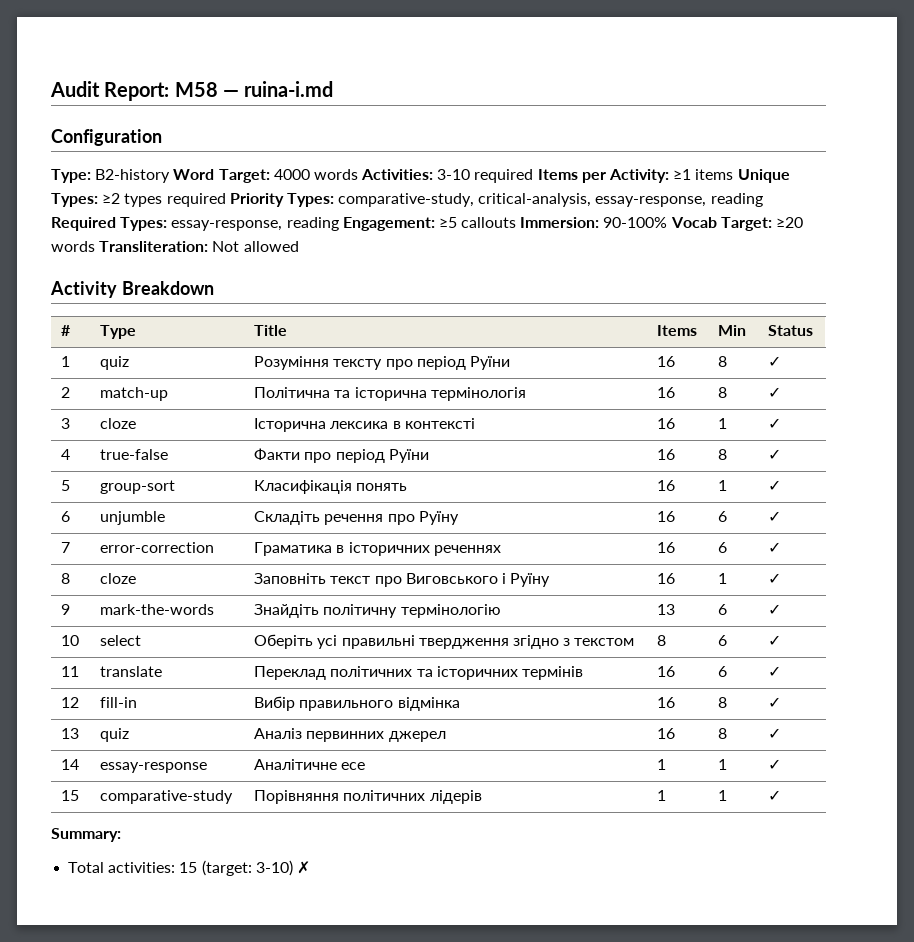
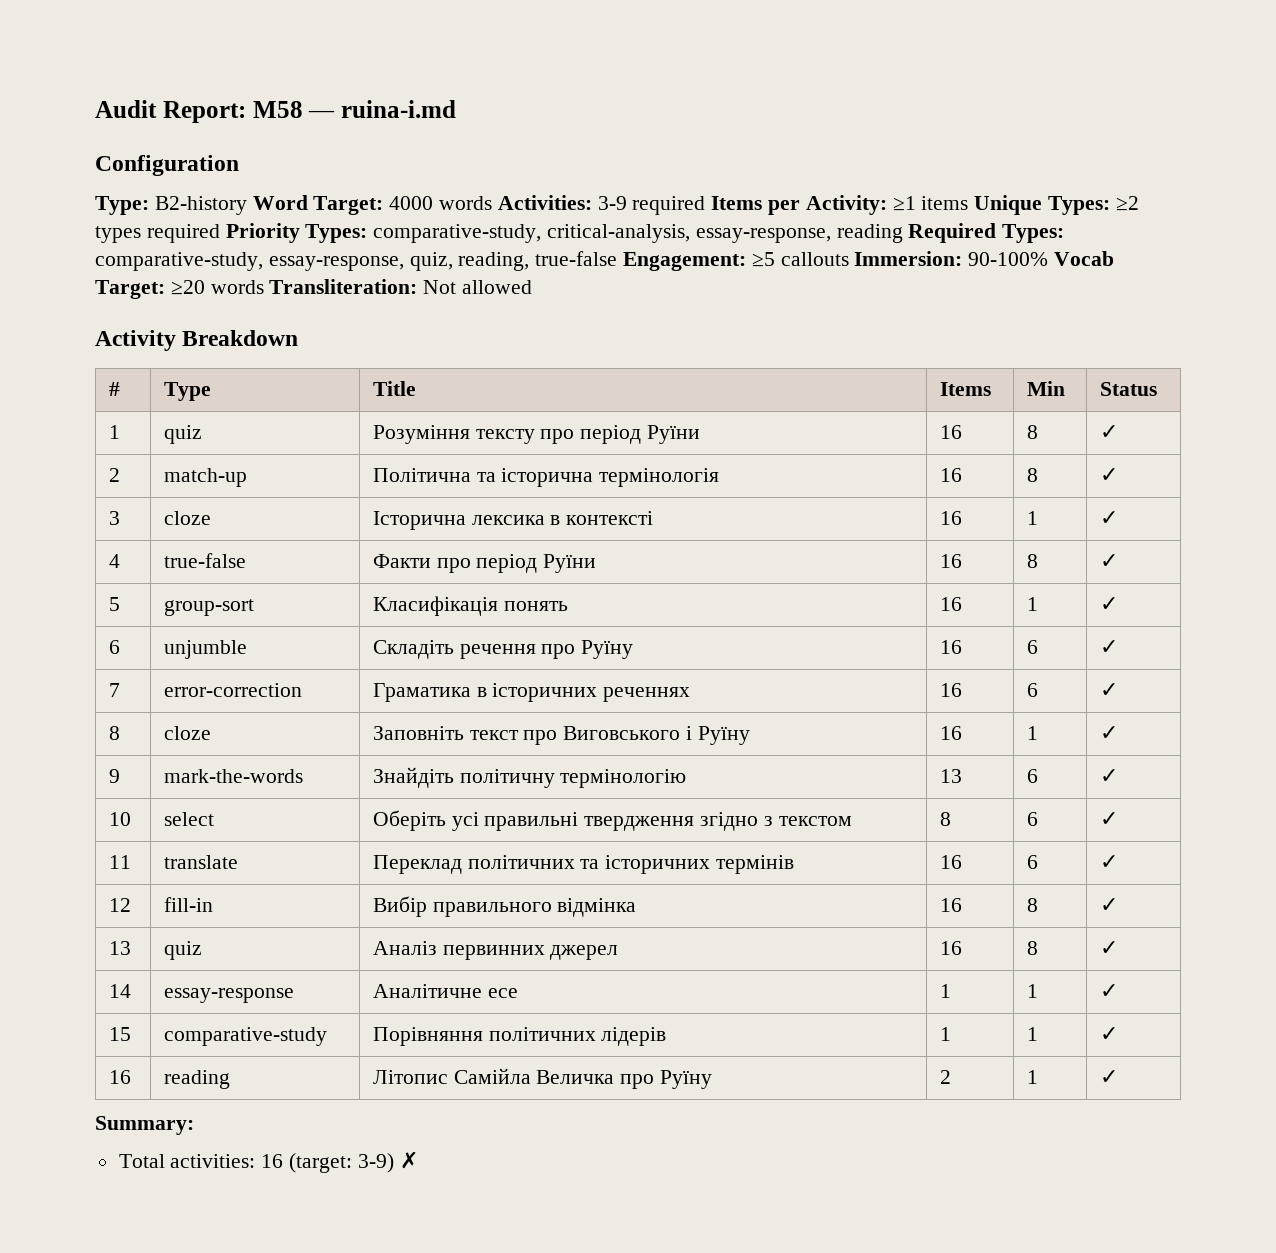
- Type: B2-history Word Target: 4000 words Activities: 3-10 required Items per Activity: ≥1 items Unique Types: ≥2 types required Priority Types: comparative-study, critical-analysis, essay-response, reading Required Types: essay-response, reading Engagement: ≥5 callouts Immersion: 90-100% Vocab Target: ≥20 words Transliteration: Not allowed
+ Type: B2-history Word Target: 4000 words Activities: 3-9 required Items per Activity: ≥1 items Unique Types: ≥2 types required Priority Types: comparative-study, critical-analysis, essay-response, reading Required Types: comparative-study, essay-response, quiz, reading, true-false Engagement: ≥5 callouts Immersion: 90-100% Vocab Target: ≥20 words Transliteration: Not allowed
+ 16 | reading | Літопис Самійла Величка про Руїну | 2 | 1 | ✓
- Total activities: 15 (target: 3-10) ✗
+ Total activities: 16 (target: 3-9) ✗

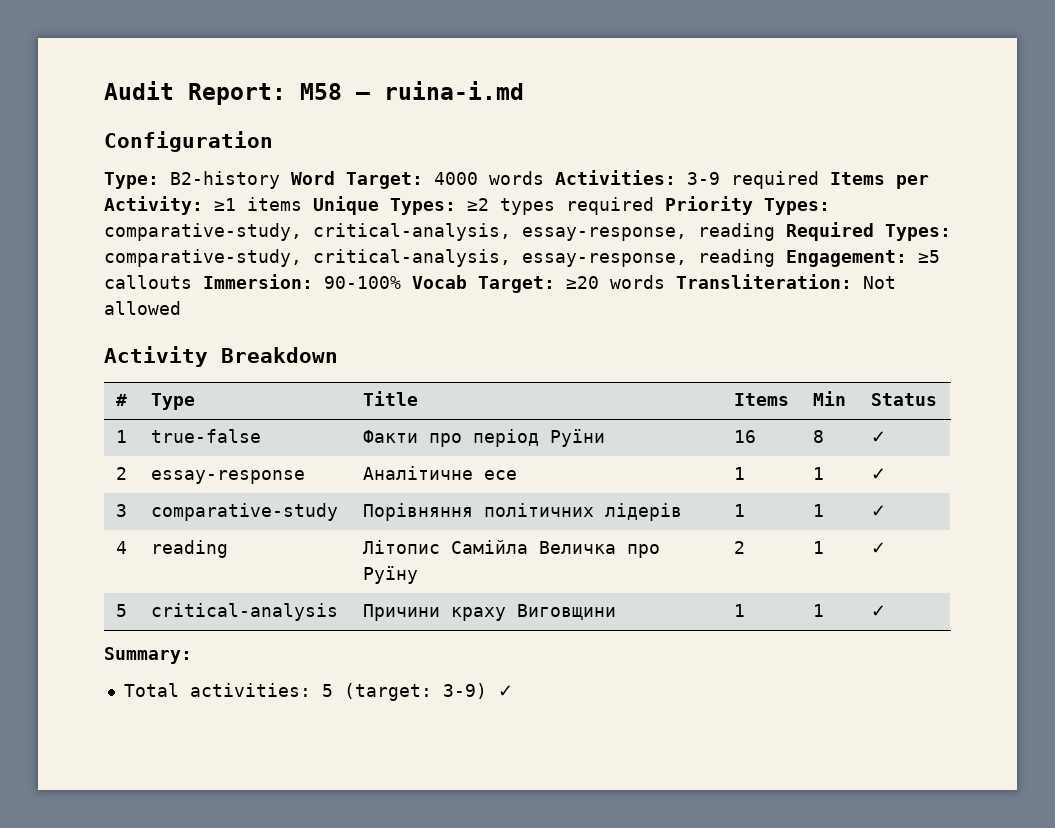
- Type: B2-history Word Target: 4000 words Activities: 3-9 required Items per Activity: ≥1 items Unique Types: ≥2 types required Priority Types: comparative-study, critical-analysis, essay-response, reading Required Types: comparative-study, essay-response, quiz, reading, true-false Engagement: ≥5 callouts Immersion: 90-100% Vocab Target: ≥20 words Transliteration: Not allowed
+ Type: B2-history Word Target: 4000 words Activities: 3-9 required Items per Activity: ≥1 items Unique Types: ≥2 types required Priority Types: comparative-study, critical-analysis, essay-response, reading Required Types: comparative-study, critical-analysis, essay-response, reading Engagement: ≥5 callouts Immersion: 90-100% Vocab Target: ≥20 words Transliteration: Not allowed
- 1 | quiz | Розуміння тексту про період Руїни | 16 | 8 | ✓
- 2 | match-up | Політична та історична термінологія | 16 | 8 | ✓
- 3 | cloze | Історична лексика в контексті | 16 | 1 | ✓
- 4 | true-false | Факти про період Руїни | 16 | 8 | ✓
+ 1 | true-false | Факти про період Руїни | 16 | 8 | ✓
- 5 | group-sort | Класифікація понять | 16 | 1 | ✓
- 6 | unjumble | Складіть речення про Руїну | 16 | 6 | ✓
- 7 | error-correction | Граматика в історичних реченнях | 16 | 6 | ✓
- 8 | cloze | Заповніть текст про Виговського і Руїну | 16 | 1 | ✓
- 9 | mark-the-words | Знайдіть політичну термінологію | 13 | 6 | ✓
- 10 | select | Оберіть усі правильні твердження згідно з текстом | 8 | 6 | ✓
- 11 | translate | Переклад політичних та історичних термінів | 16 | 6 | ✓
- 12 | fill-in | Вибір правильного відмінка | 16 | 8 | ✓
- 13 | quiz | Аналіз первинних джерел | 16 | 8 | ✓
- 14 | essay-response | Аналітичне есе | 1 | 1 | ✓
+ 2 | essay-response | Аналітичне есе | 1 | 1 | ✓
- 15 | comparative-study | Порівняння політичних лідерів | 1 | 1 | ✓
+ 3 | comparative-study | Порівняння політичних лідерів | 1 | 1 | ✓
- 16 | reading | Літопис Самійла Величка про Руїну | 2 | 1 | ✓
+ 4 | reading | Літопис Самійла Величка про Руїну | 2 | 1 | ✓
+ 5 | critical-analysis | Причини краху Виговщини | 1 | 1 | ✓
- Total activities: 16 (target: 3-9) ✗
+ Total activities: 5 (target: 3-9) ✓

